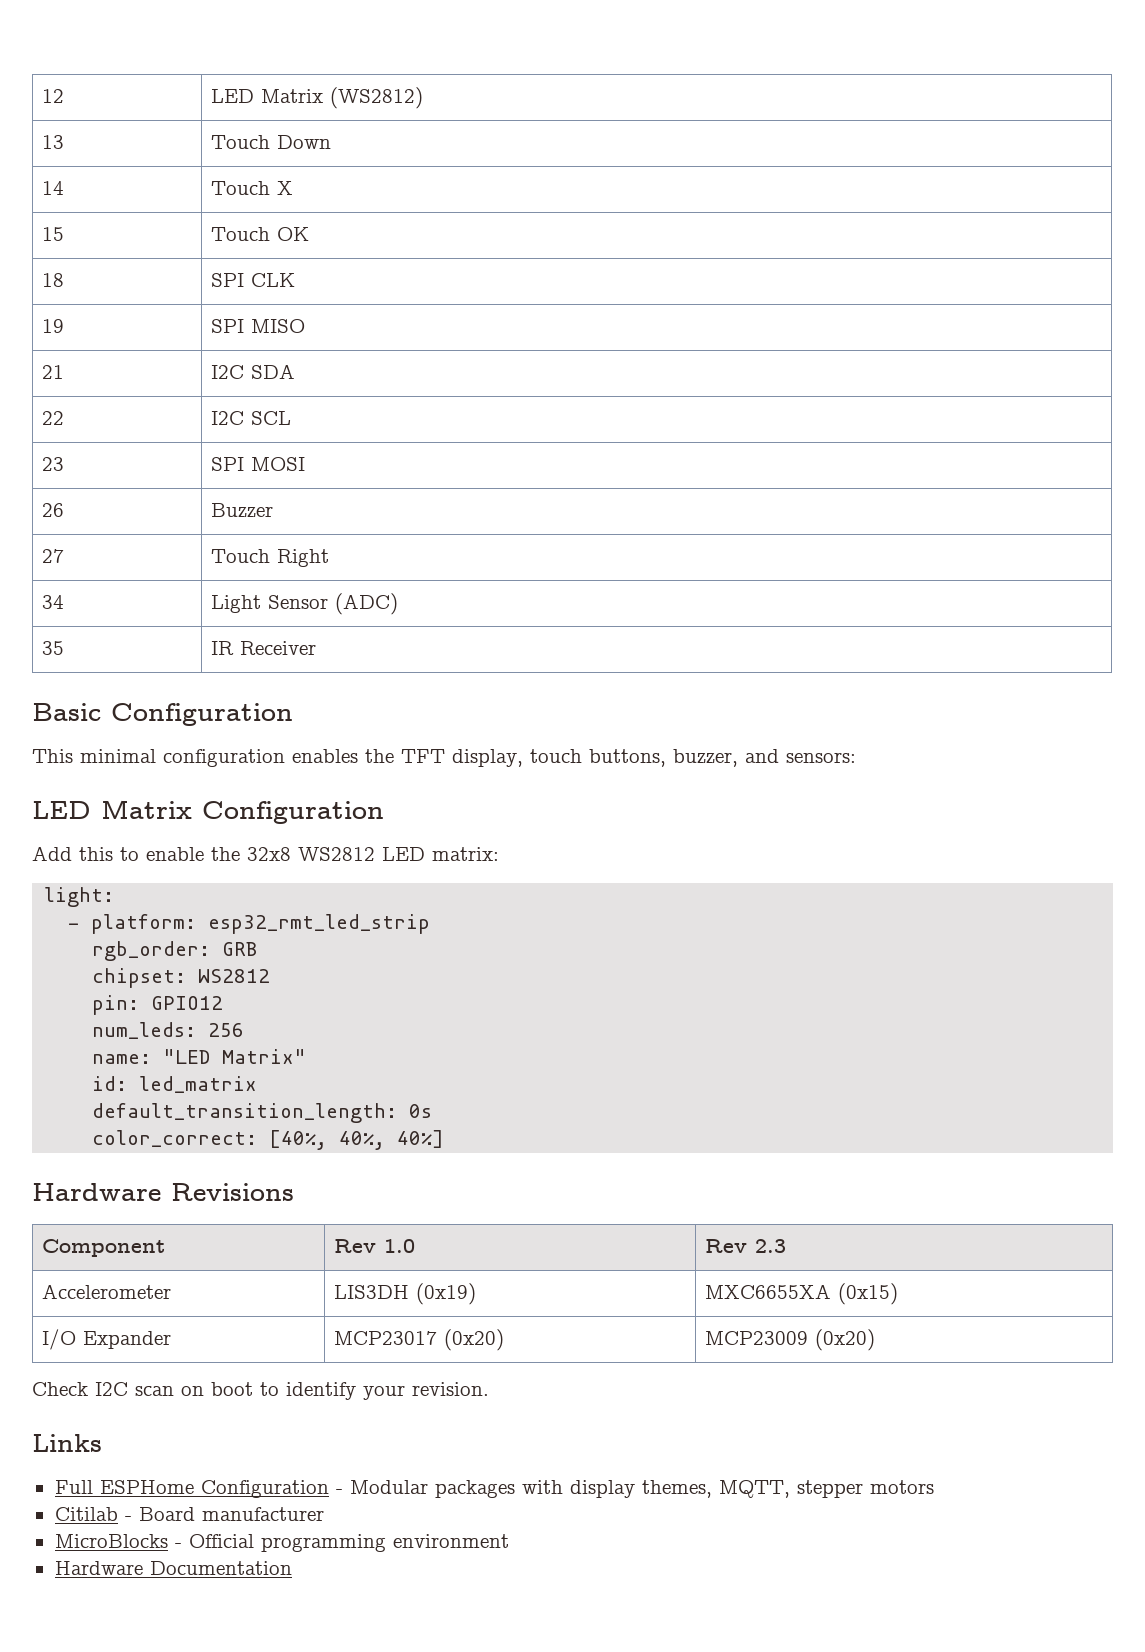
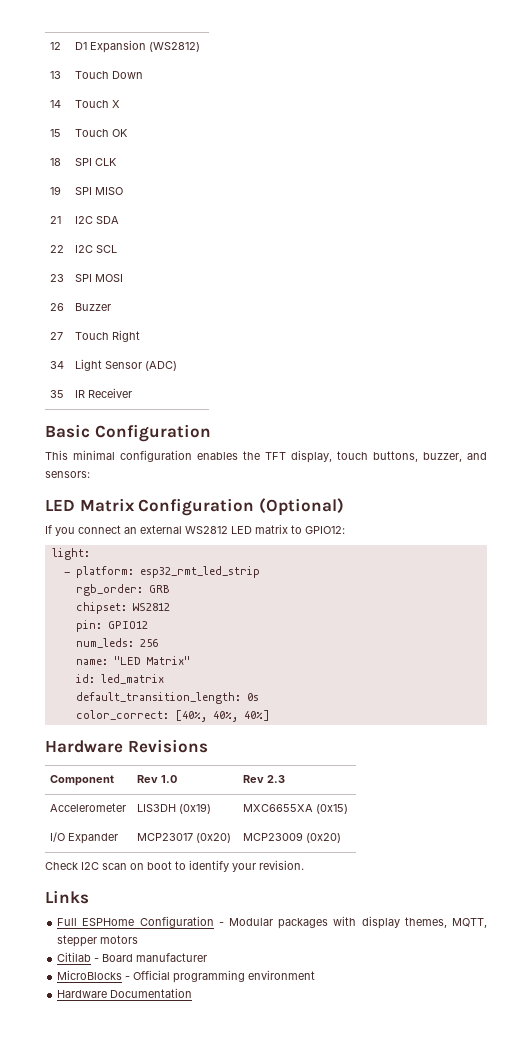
- 12 | LED Matrix (WS2812)
+ 12 | D1 Expansion (WS2812)
- LED Matrix Configuration
- Add this to enable the 32x8 WS2812 LED matrix:
+ LED Matrix Configuration (Optional)
+ If you connect an external WS2812 LED matrix to GPIO12:

